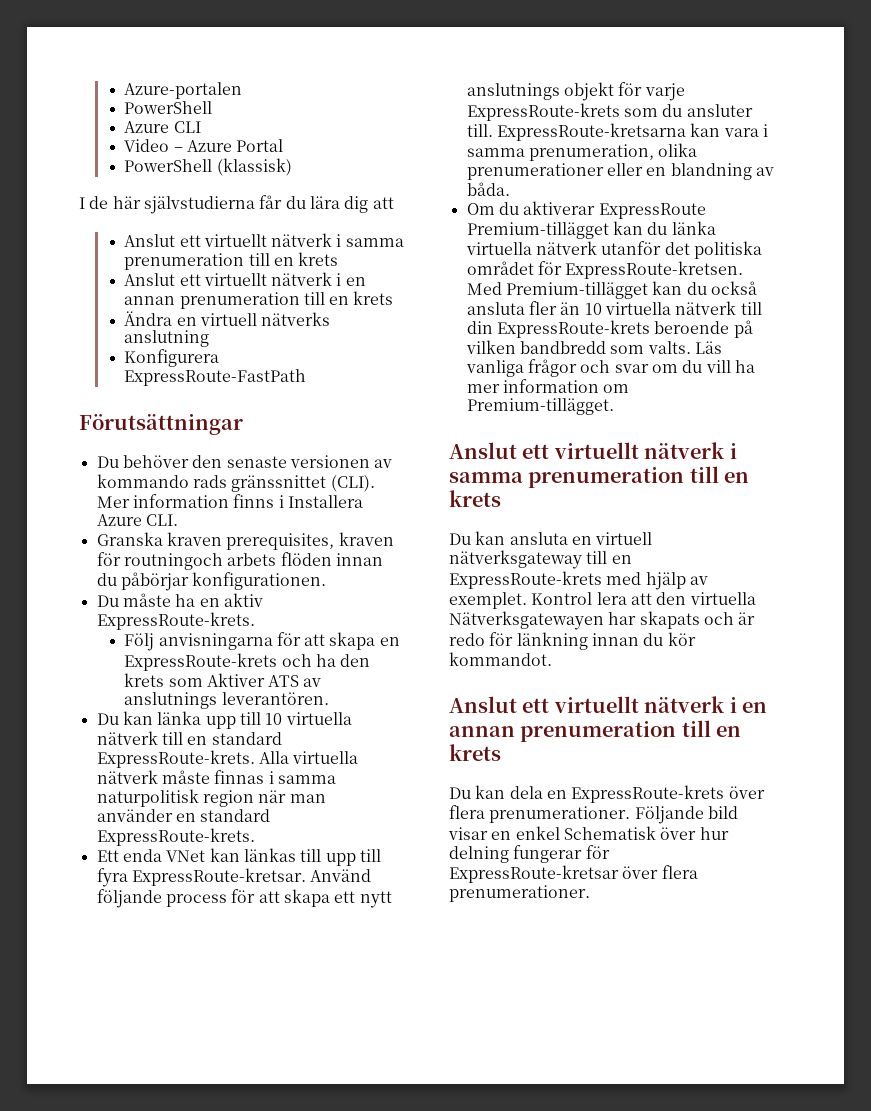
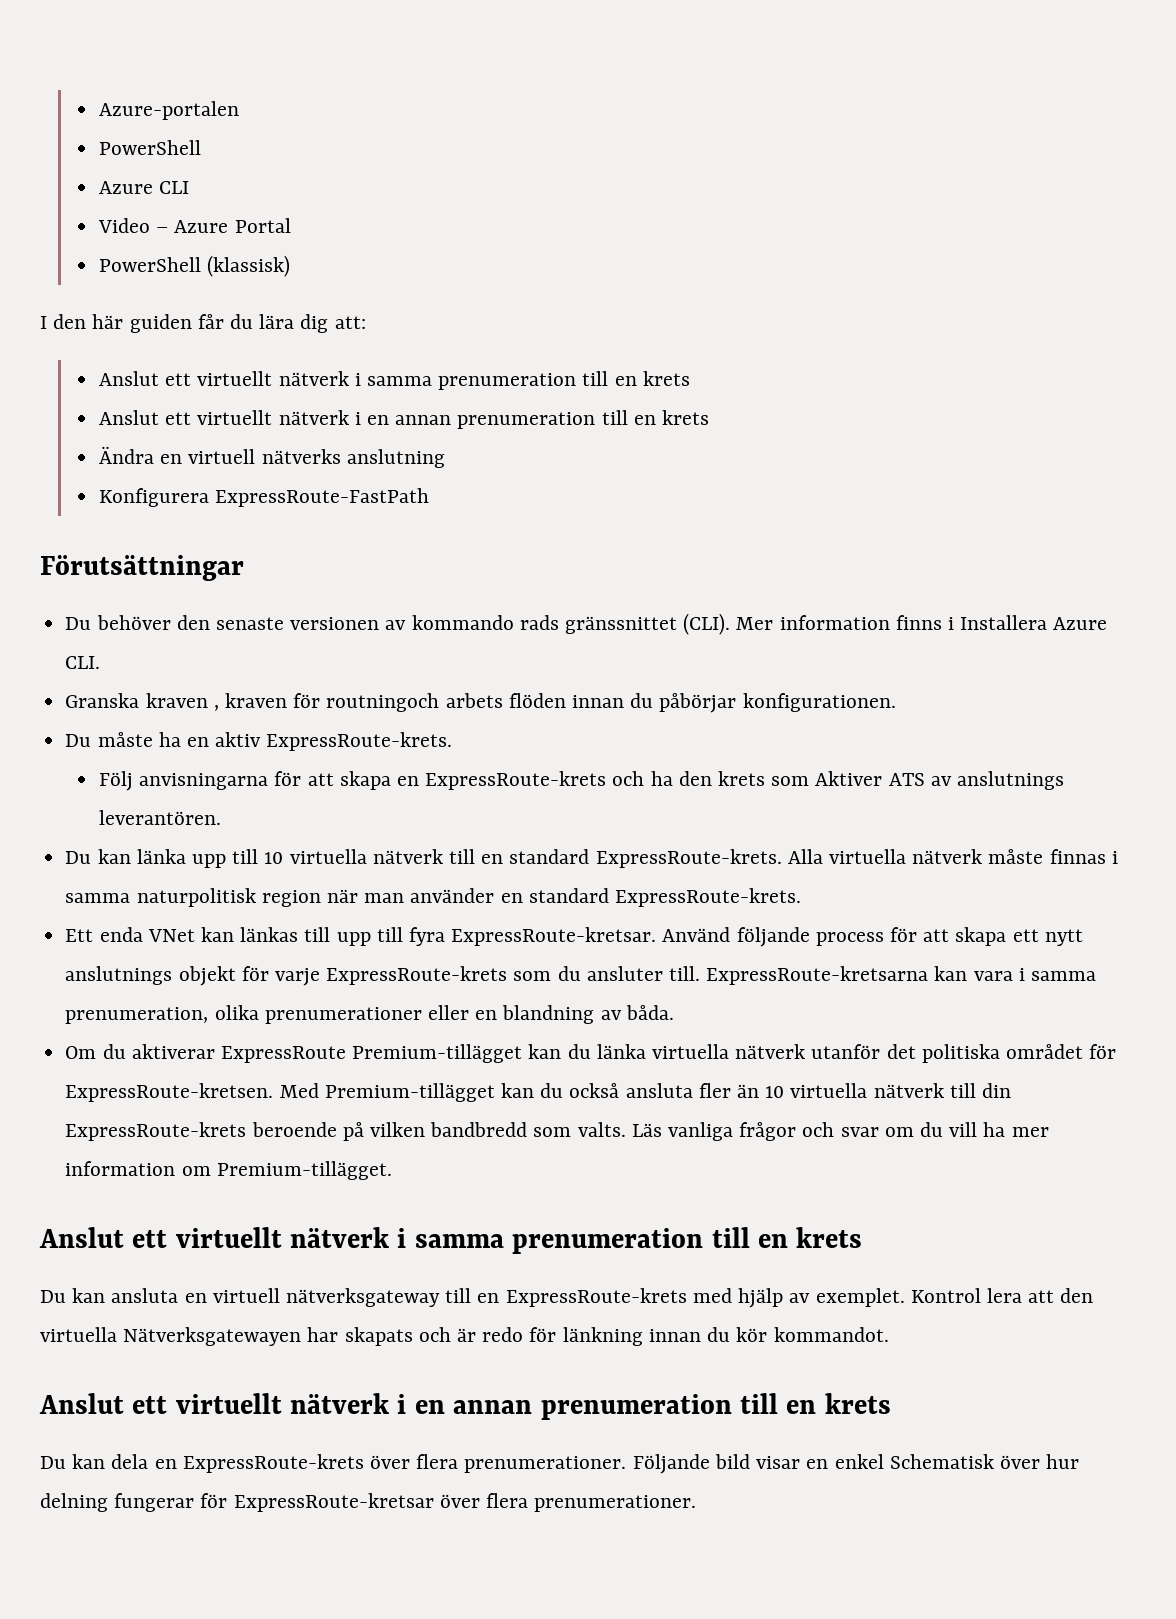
- I de här självstudierna får du lära dig att
+ I den här guiden får du lära dig att:
- Granska kraven prerequisites, kraven för routningoch arbets flöden innan du påbörjar konfigurationen.
+ Granska kraven , kraven för routningoch arbets flöden innan du påbörjar konfigurationen.

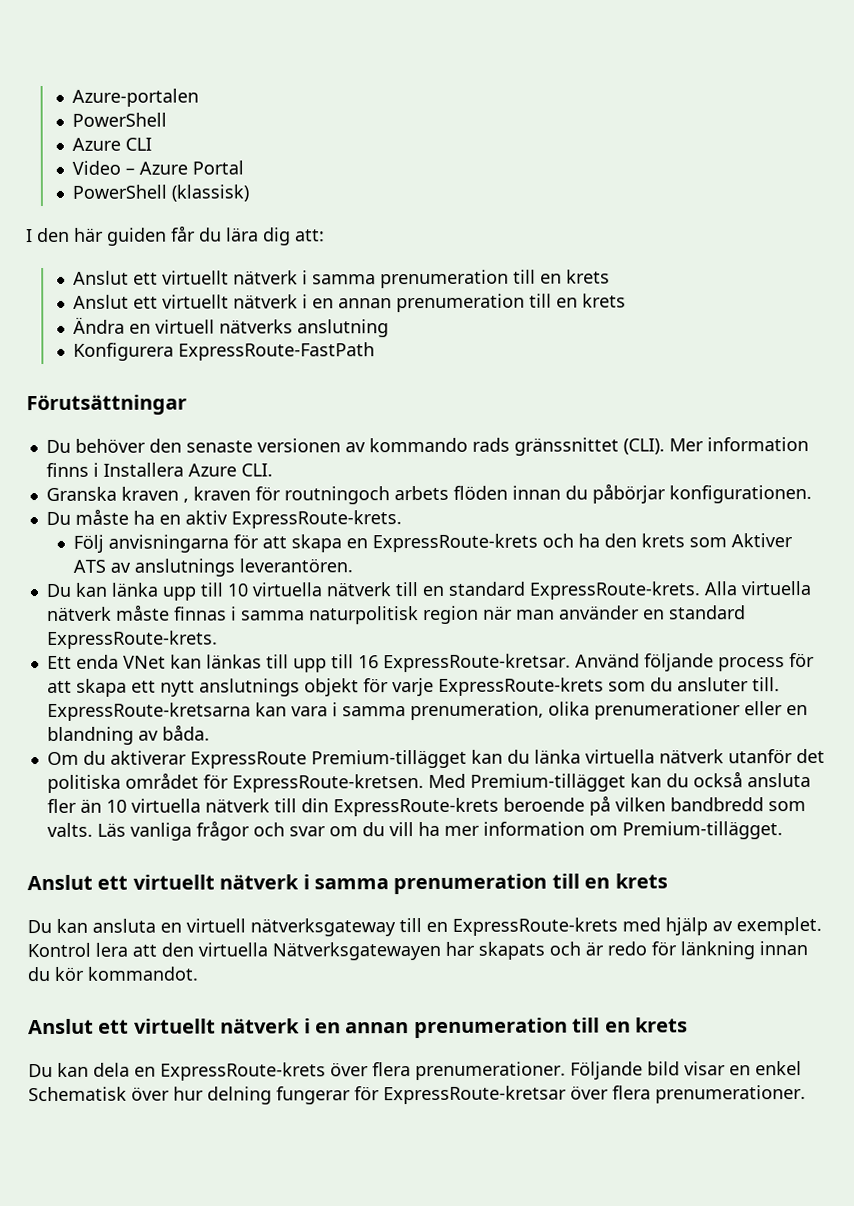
- Ett enda VNet kan länkas till upp till fyra ExpressRoute-kretsar.
+ Ett enda VNet kan länkas till upp till 16 ExpressRoute-kretsar.

